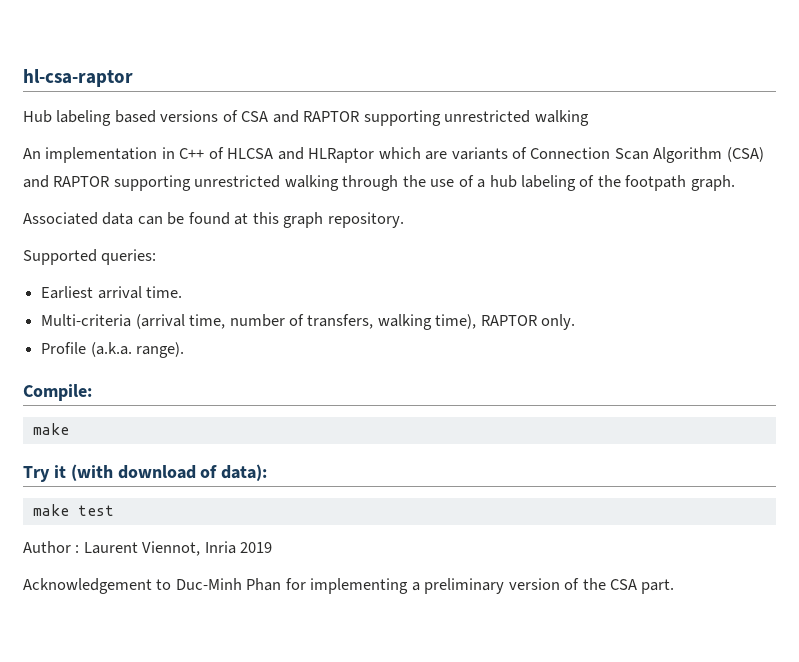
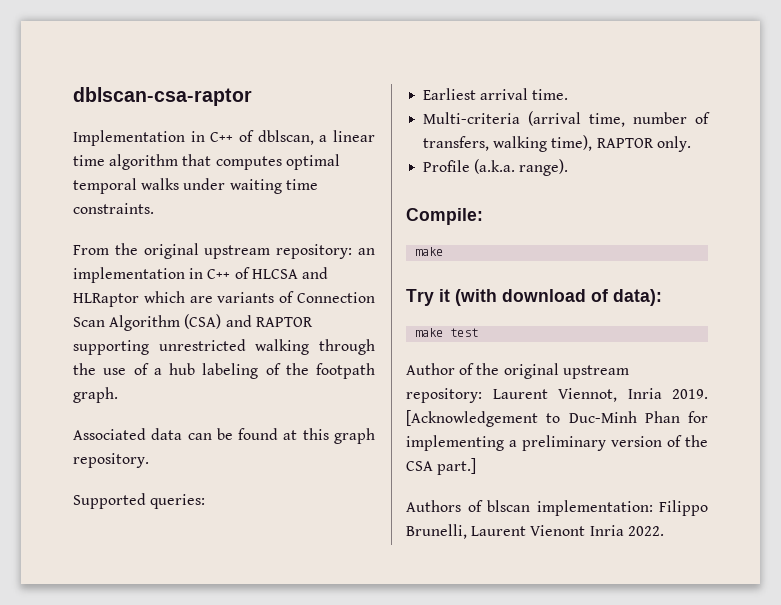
- hl-csa-raptor
- Hub labeling based versions of CSA and RAPTOR supporting unrestricted walking
- An implementation in C++ of HLCSA and HLRaptor which are variants of Connection Scan Algorithm (CSA) and RAPTOR supporting unrestricted walking through the use of a hub labeling of the footpath graph.
+ dblscan-csa-raptor
+ Implementation in C++ of dblscan, a linear time algorithm that computes optimal temporal walks under waiting time constraints.
+ From the original upstream repository: an implementation in C++ of HLCSA and HLRaptor which are variants of Connection Scan Algorithm (CSA) and RAPTOR supporting unrestricted walking through the use of a hub labeling of the footpath graph.
- Author : Laurent Viennot, Inria 2019
- Acknowledgement to Duc-Minh Phan for implementing a preliminary version of the CSA part.
+ Author of the original upstream repository: Laurent Viennot, Inria 2019. [Acknowledgement to Duc-Minh Phan for implementing a preliminary version of the CSA part.]
+ Authors of blscan implementation: Filippo Brunelli, Laurent Vienont Inria 2022.

